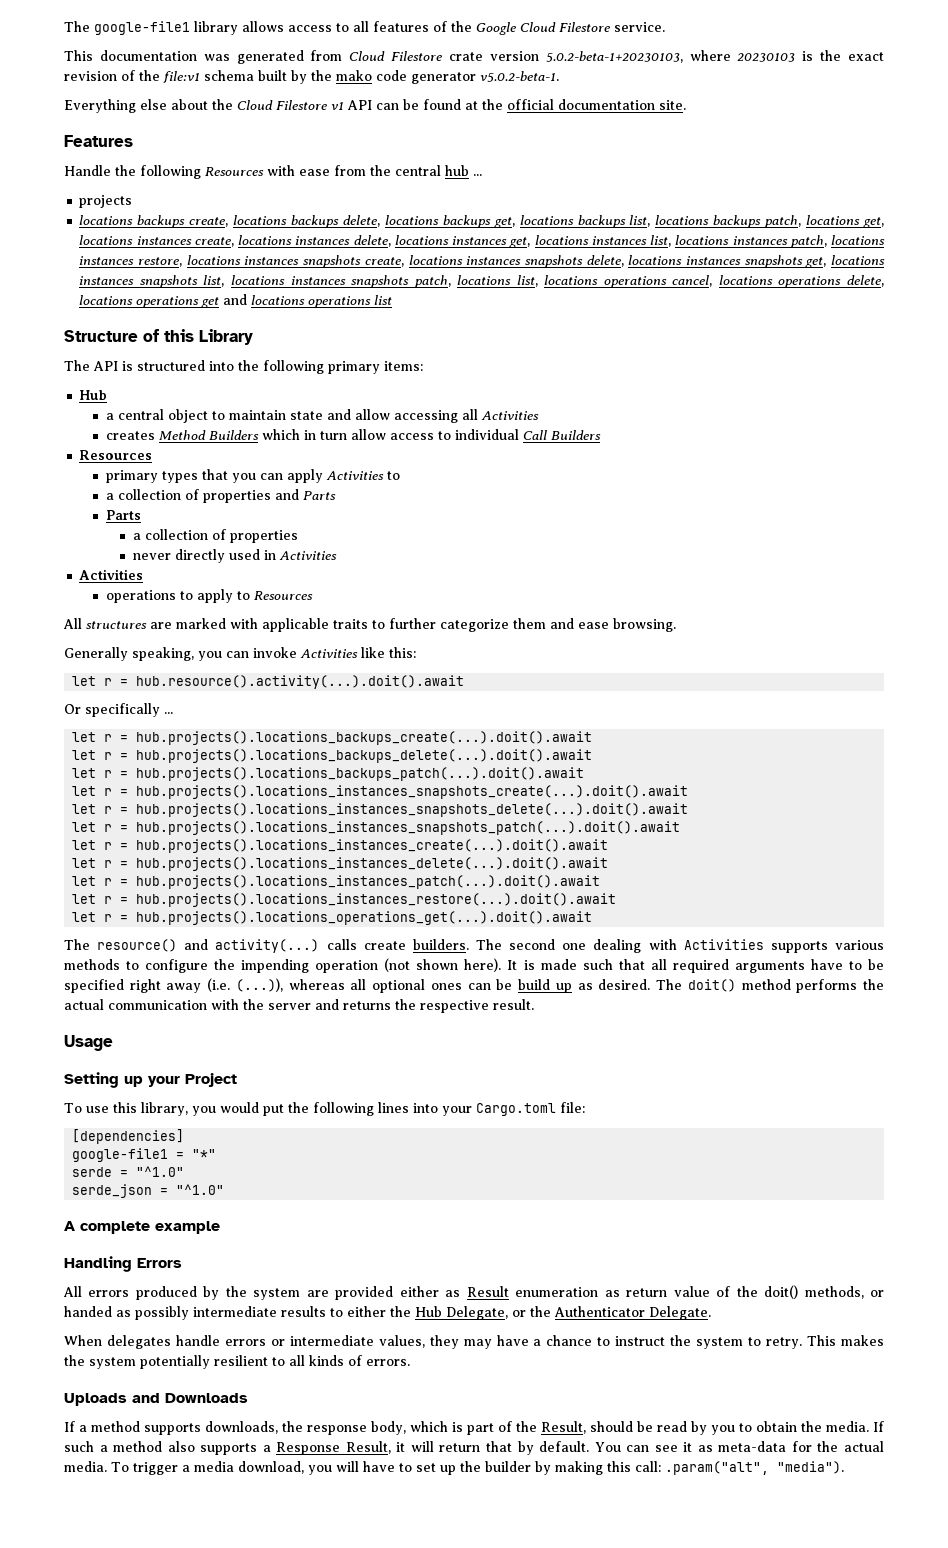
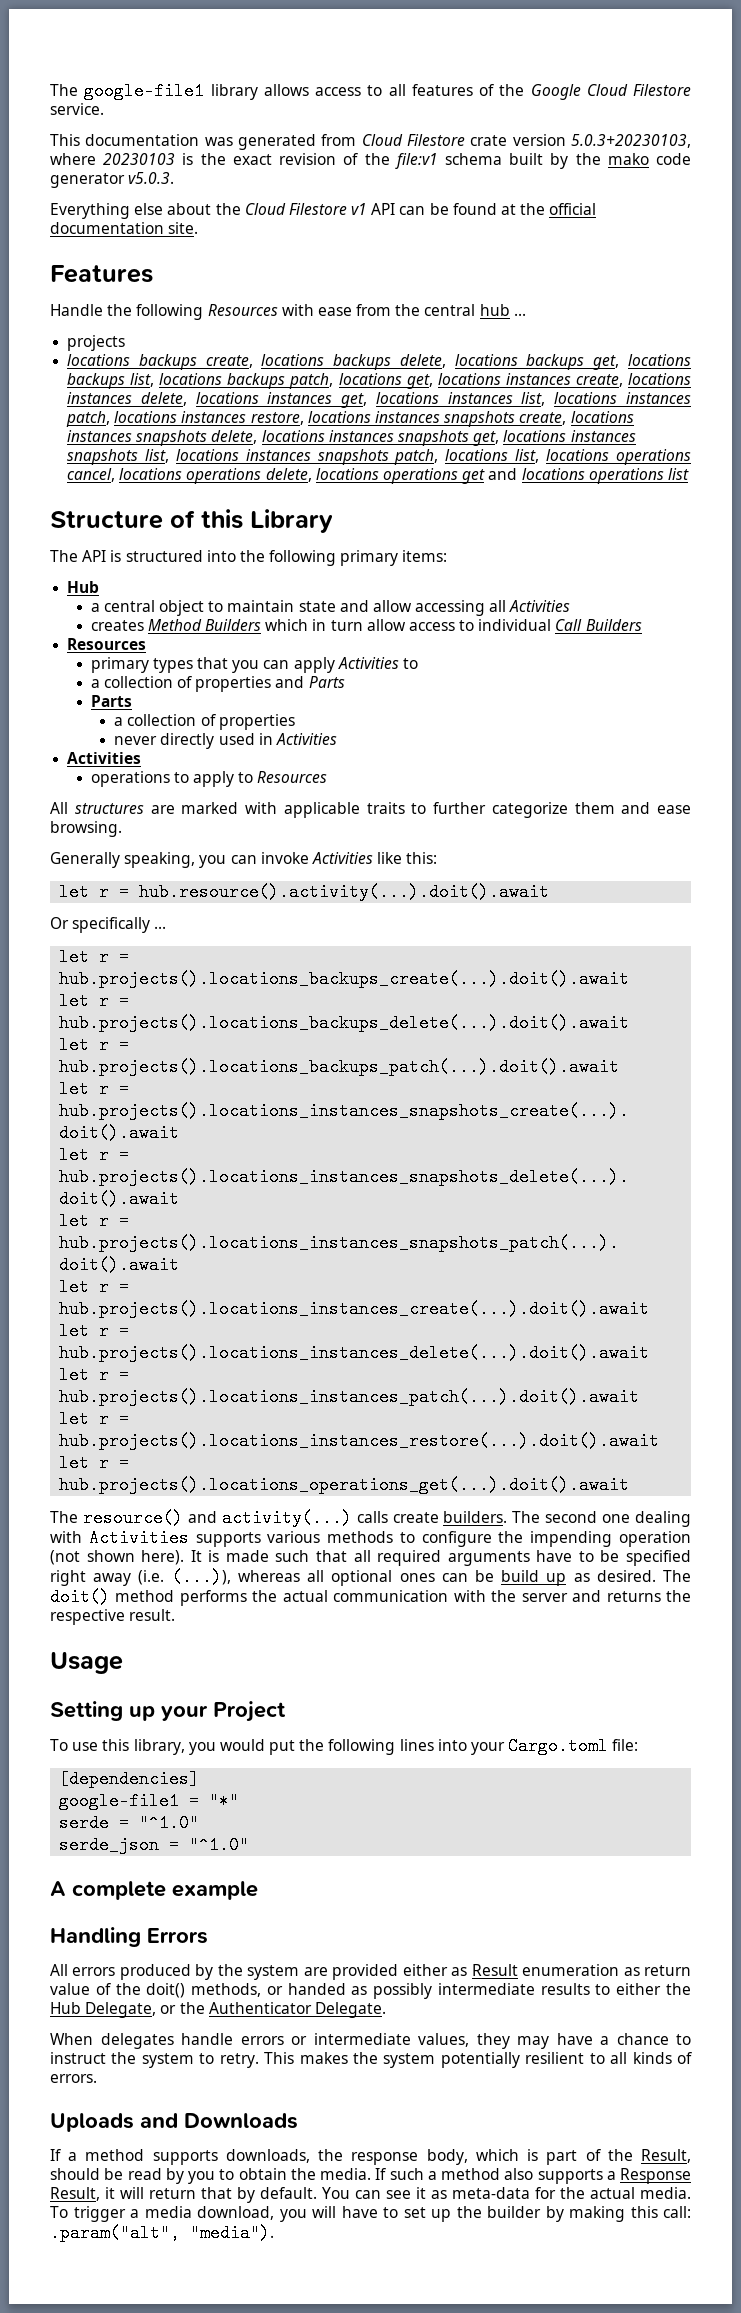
- This documentation was generated from Cloud Filestore crate version 5.0.2-beta-1+20230103, where 20230103 is the exact revision of the file:v1 schema built by the mako code generator v5.0.2-beta-1.
+ This documentation was generated from Cloud Filestore crate version 5.0.3+20230103, where 20230103 is the exact revision of the file:v1 schema built by the mako code generator v5.0.3.

